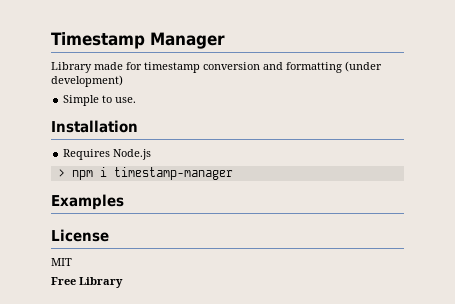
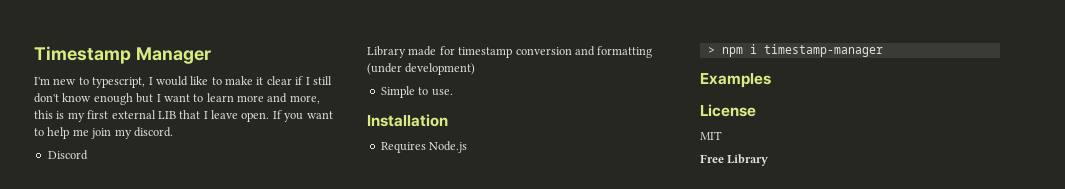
+ I'm new to typescript, I would like to make it clear if I still don't know enough but I want to learn more and more, this is my first external LIB that I leave open. If you want to help me join my discord.
+ Discord

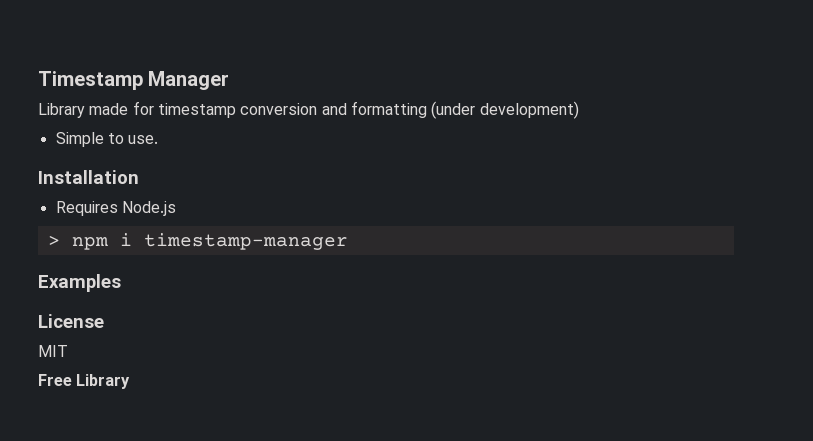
- I'm new to typescript, I would like to make it clear if I still don't know enough but I want to learn more and more, this is my first external LIB that I leave open. If you want to help me join my discord.
- Discord

